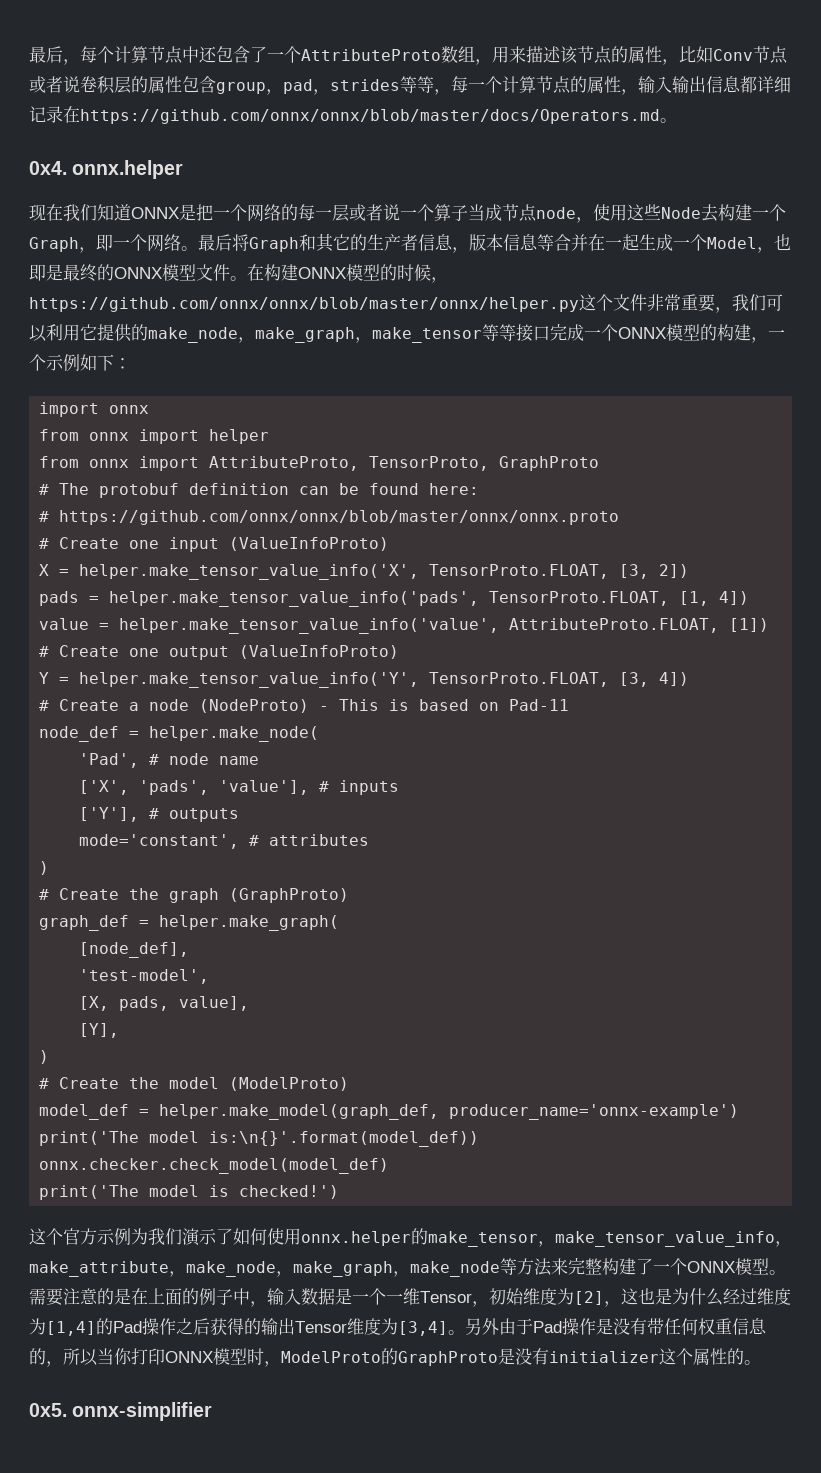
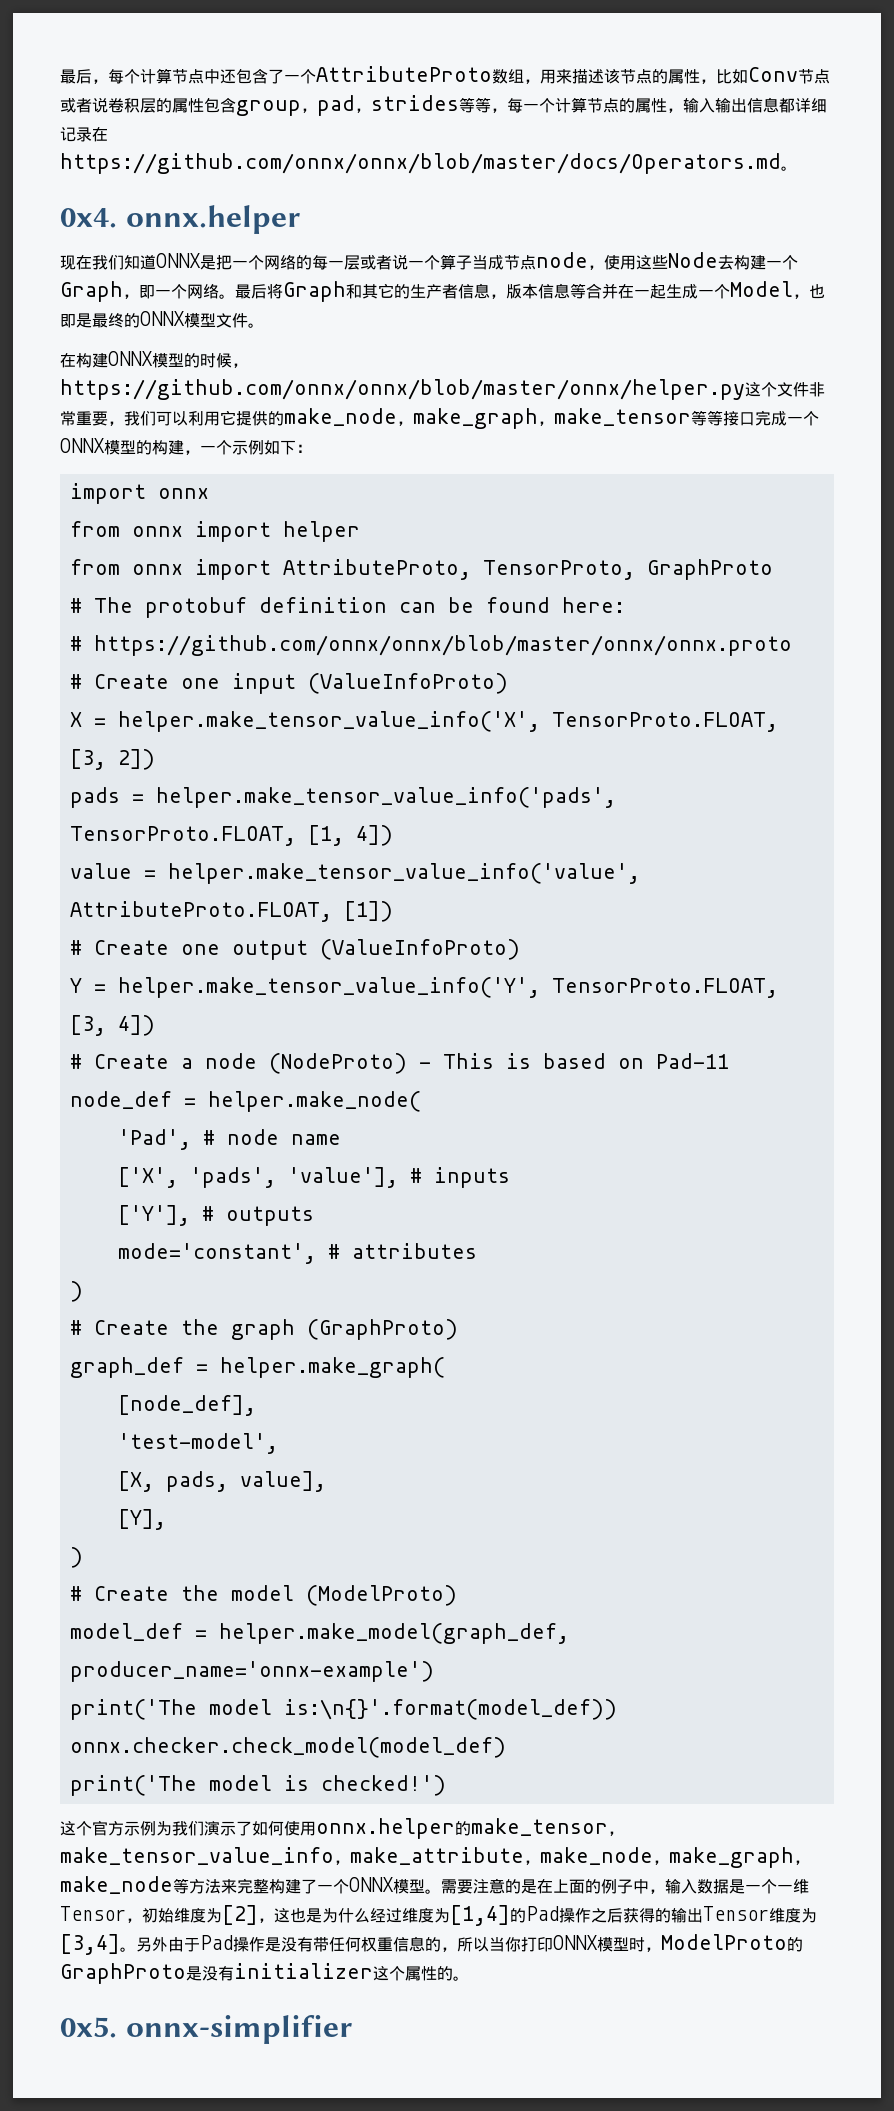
- 最后将Graph和其它的生产者信息，版本信息等合并在一起生成一个Model，也即是最终的ONNX模型文件。在构建ONNX模型的时候，https://github.com/onnx/onnx/blob/master/onnx/helper.py这个文件非常重要，我们可以利用它提供的make_node，make_graph，make_tensor等等接口完成一个ONNX模型的构建，一个示例如下：
+ 最后将Graph和其它的生产者信息，版本信息等合并在一起生成一个Model，也即是最终的ONNX模型文件。
+ 在构建ONNX模型的时候，https://github.com/onnx/onnx/blob/master/onnx/helper.py这个文件非常重要，我们可以利用它提供的make_node，make_graph，make_tensor等等接口完成一个ONNX模型的构建，一个示例如下：

